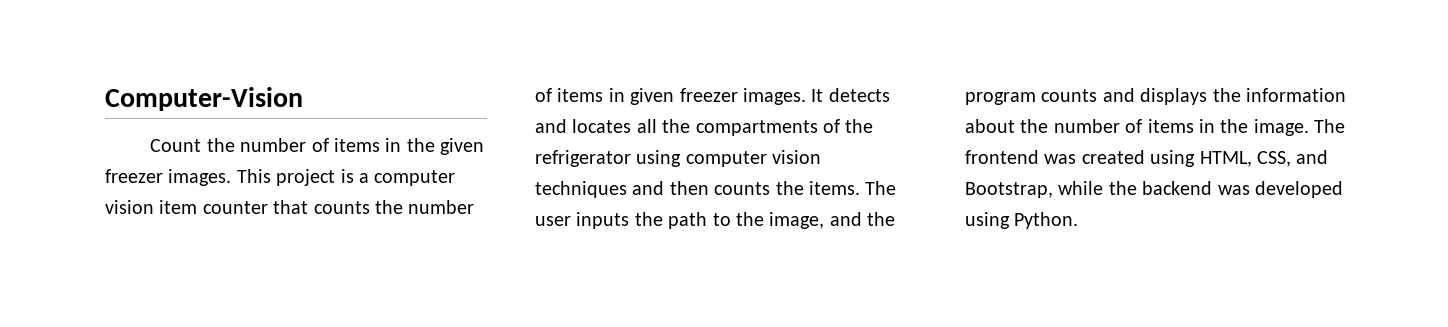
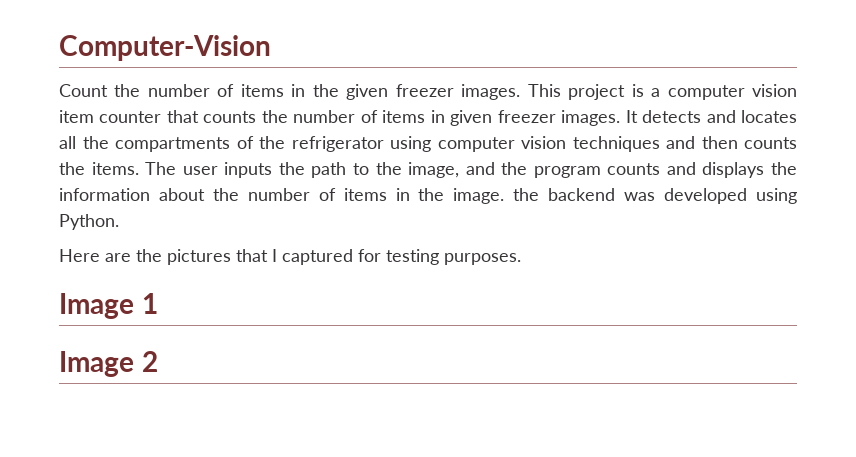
- The user inputs the path to the image, and the program counts and displays the information about the number of items in the image. The frontend was created using HTML, CSS, and Bootstrap, while the backend was developed using Python.
+ The user inputs the path to the image, and the program counts and displays the information about the number of items in the image. the backend was developed using Python.
+ Here are the pictures that I captured for testing purposes.
+ Image 1
+ Image 2

